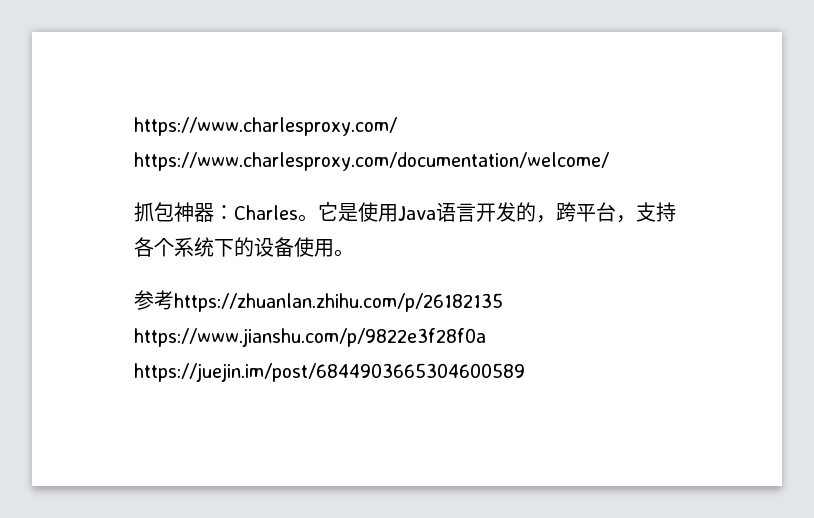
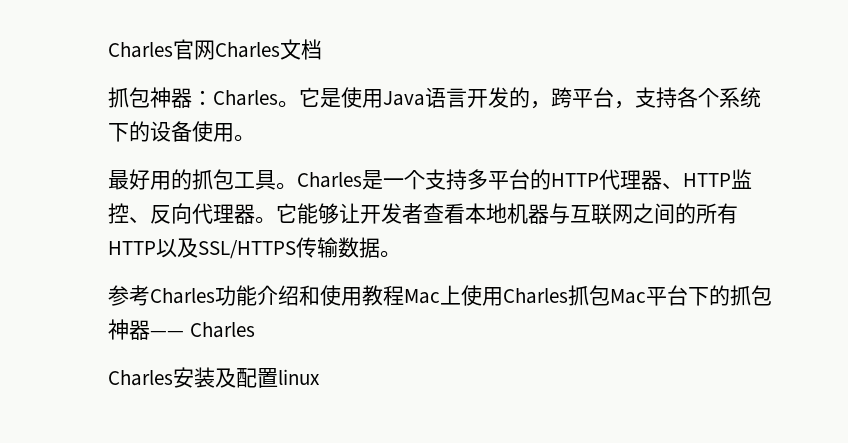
- https://www.charlesproxy.com/ https://www.charlesproxy.com/documentation/welcome/
+ Charles官网Charles文档
- 参考https://zhuanlan.zhihu.com/p/26182135 https://www.jianshu.com/p/9822e3f28f0a https://juejin.im/post/6844903665304600589
+ 最好用的抓包工具。Charles是一个支持多平台的HTTP代理器、HTTP监控、反向代理器。它能够让开发者查看本地机器与互联网之间的所有HTTP以及SSL/HTTPS传输数据。
+ 参考Charles功能介绍和使用教程Mac上使用Charles抓包Mac平台下的抓包神器—— Charles
+ Charles安装及配置linux

